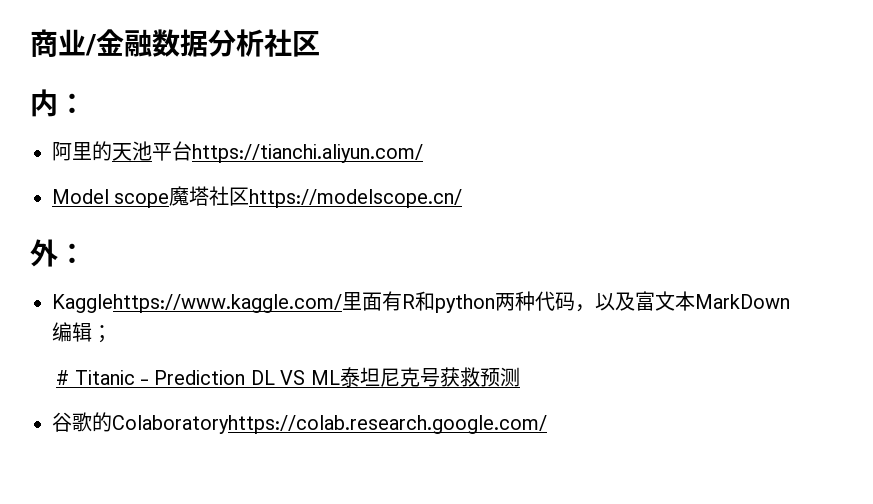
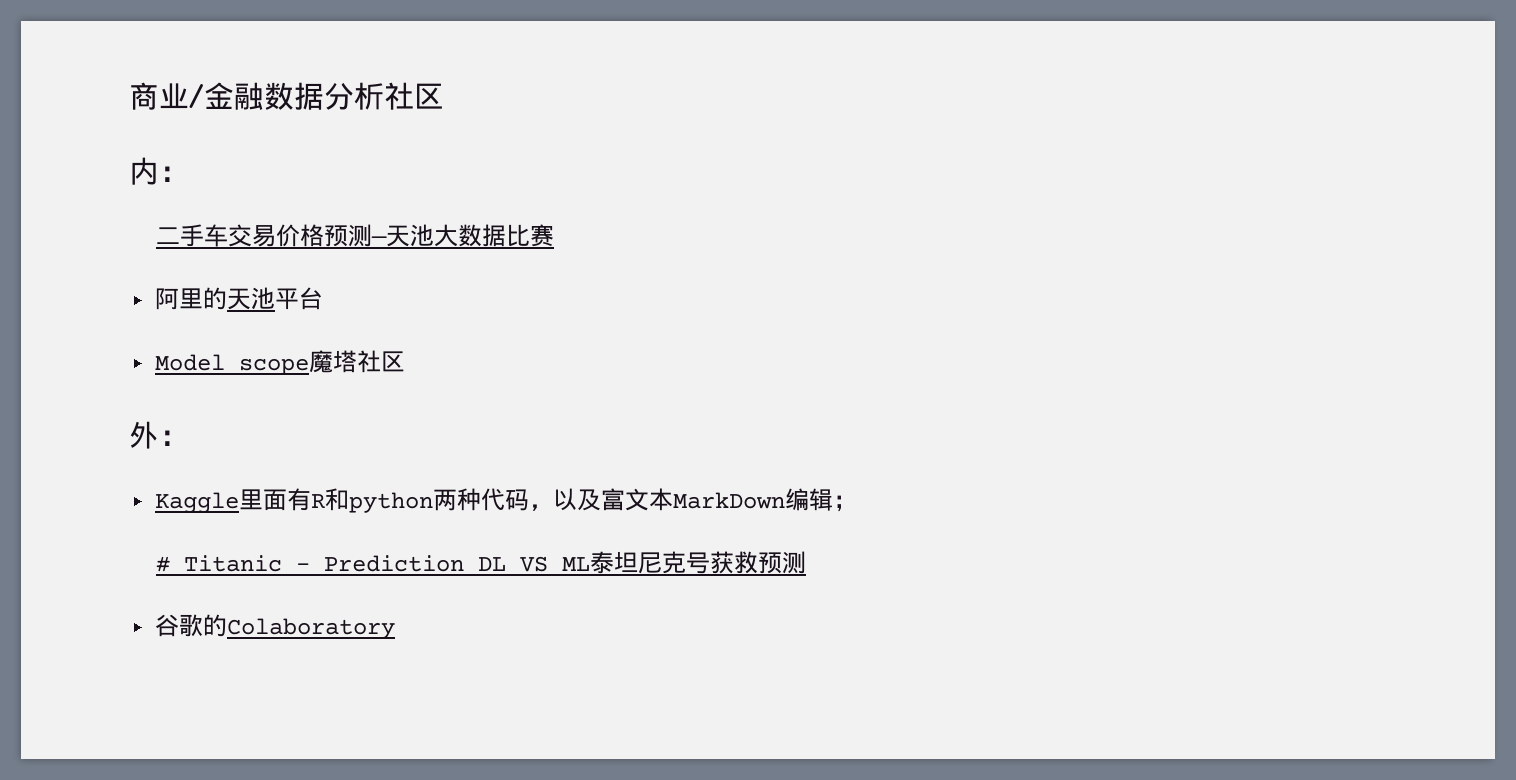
+ 二手车交易价格预测—天池大数据比赛
- 阿里的天池平台https://tianchi.aliyun.com/
+ 阿里的天池平台
- Model scope魔塔社区https://modelscope.cn/
+ Model scope魔塔社区
- Kagglehttps://www.kaggle.com/里面有R和python两种代码，以及富文本MarkDown编辑；
+ Kaggle里面有R和python两种代码，以及富文本MarkDown编辑；
- 谷歌的Colaboratoryhttps://colab.research.google.com/
+ 谷歌的Colaboratory

